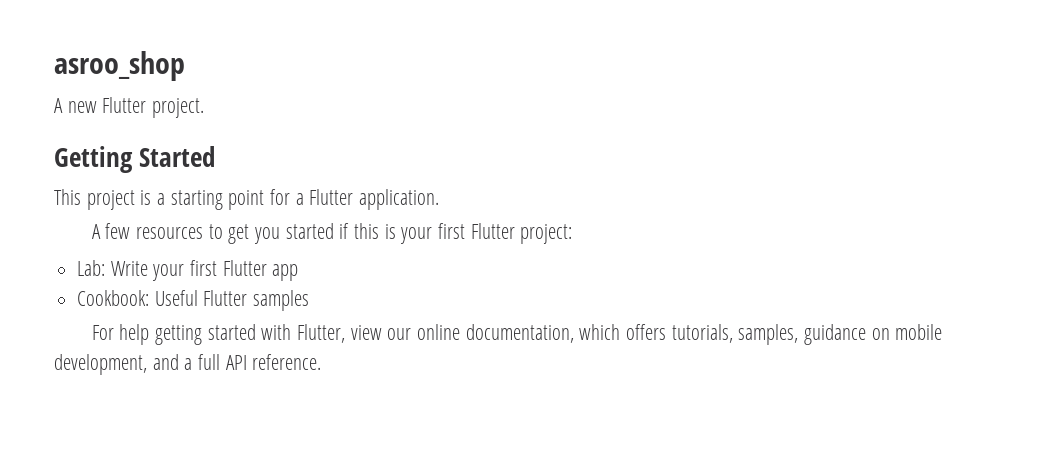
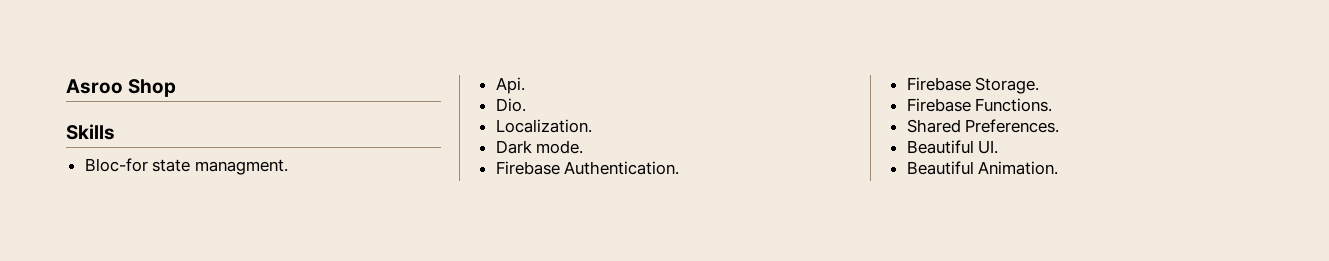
- asroo_shop
- A new Flutter project.
- Getting Started
- This project is a starting point for a Flutter application.
- A few resources to get you started if this is your first Flutter project:
- Lab: Write your first Flutter app
- Cookbook: Useful Flutter samples
- For help getting started with Flutter, view our online documentation, which offers tutorials, samples, guidance on mobile development, and a full API reference.
+ Asroo Shop
+ Skills
+ Bloc-for state managment.
+ Api.
+ Dio.
+ Localization.
+ Dark mode.
+ Firebase Authentication.
+ Firebase Storage.
+ Firebase Functions.
+ Shared Preferences.
+ Beautiful UI.
+ Beautiful Animation.

